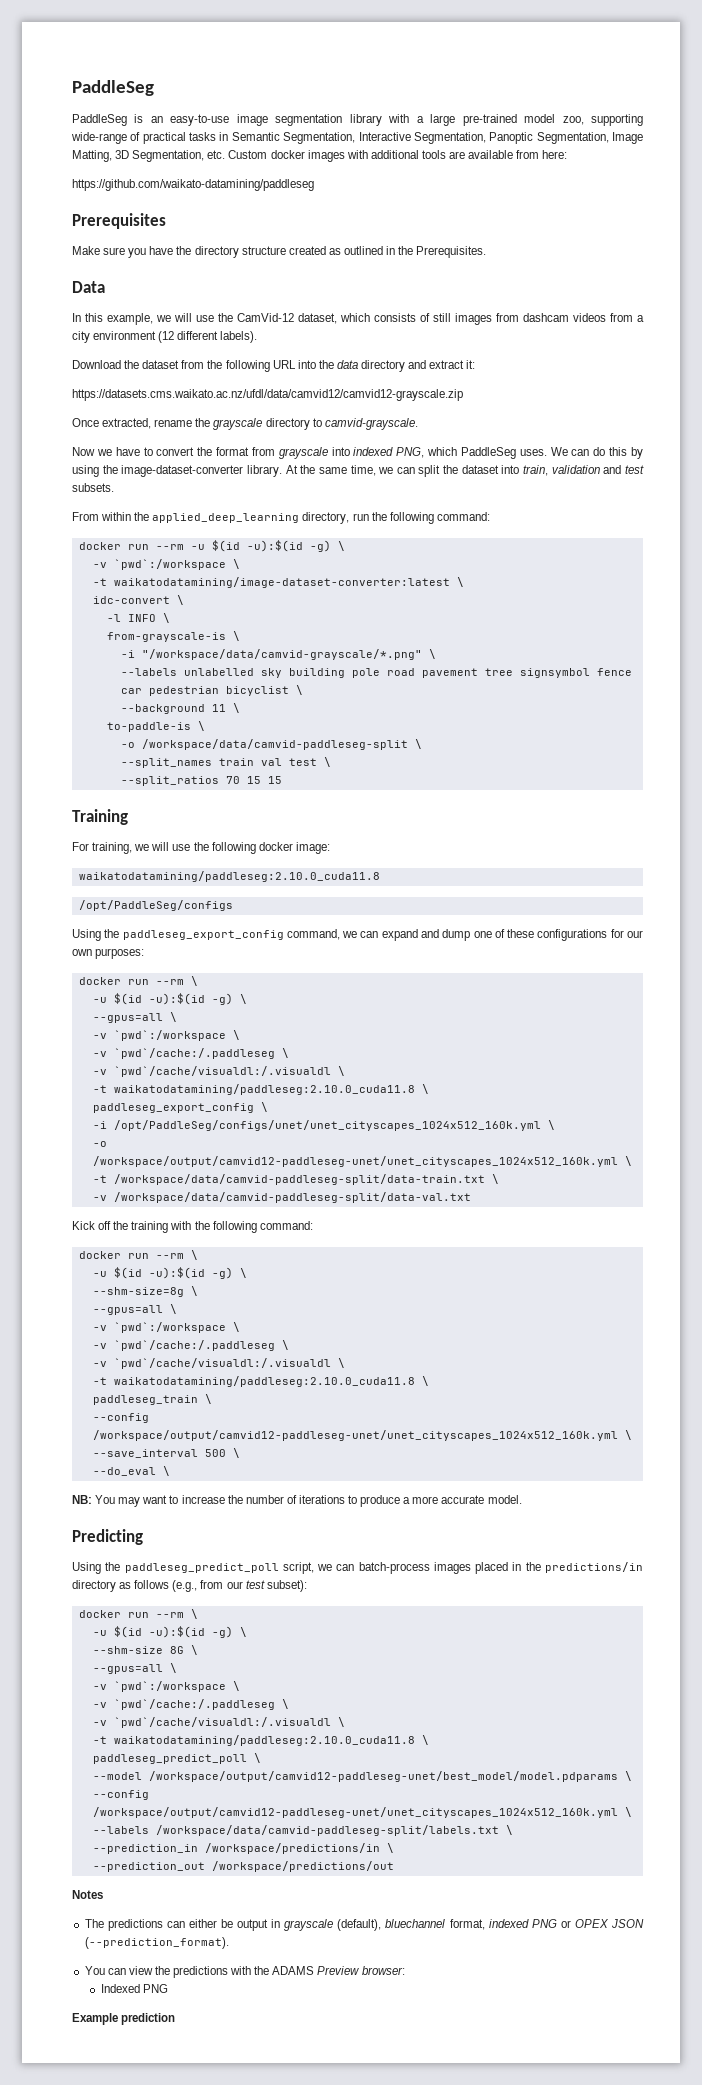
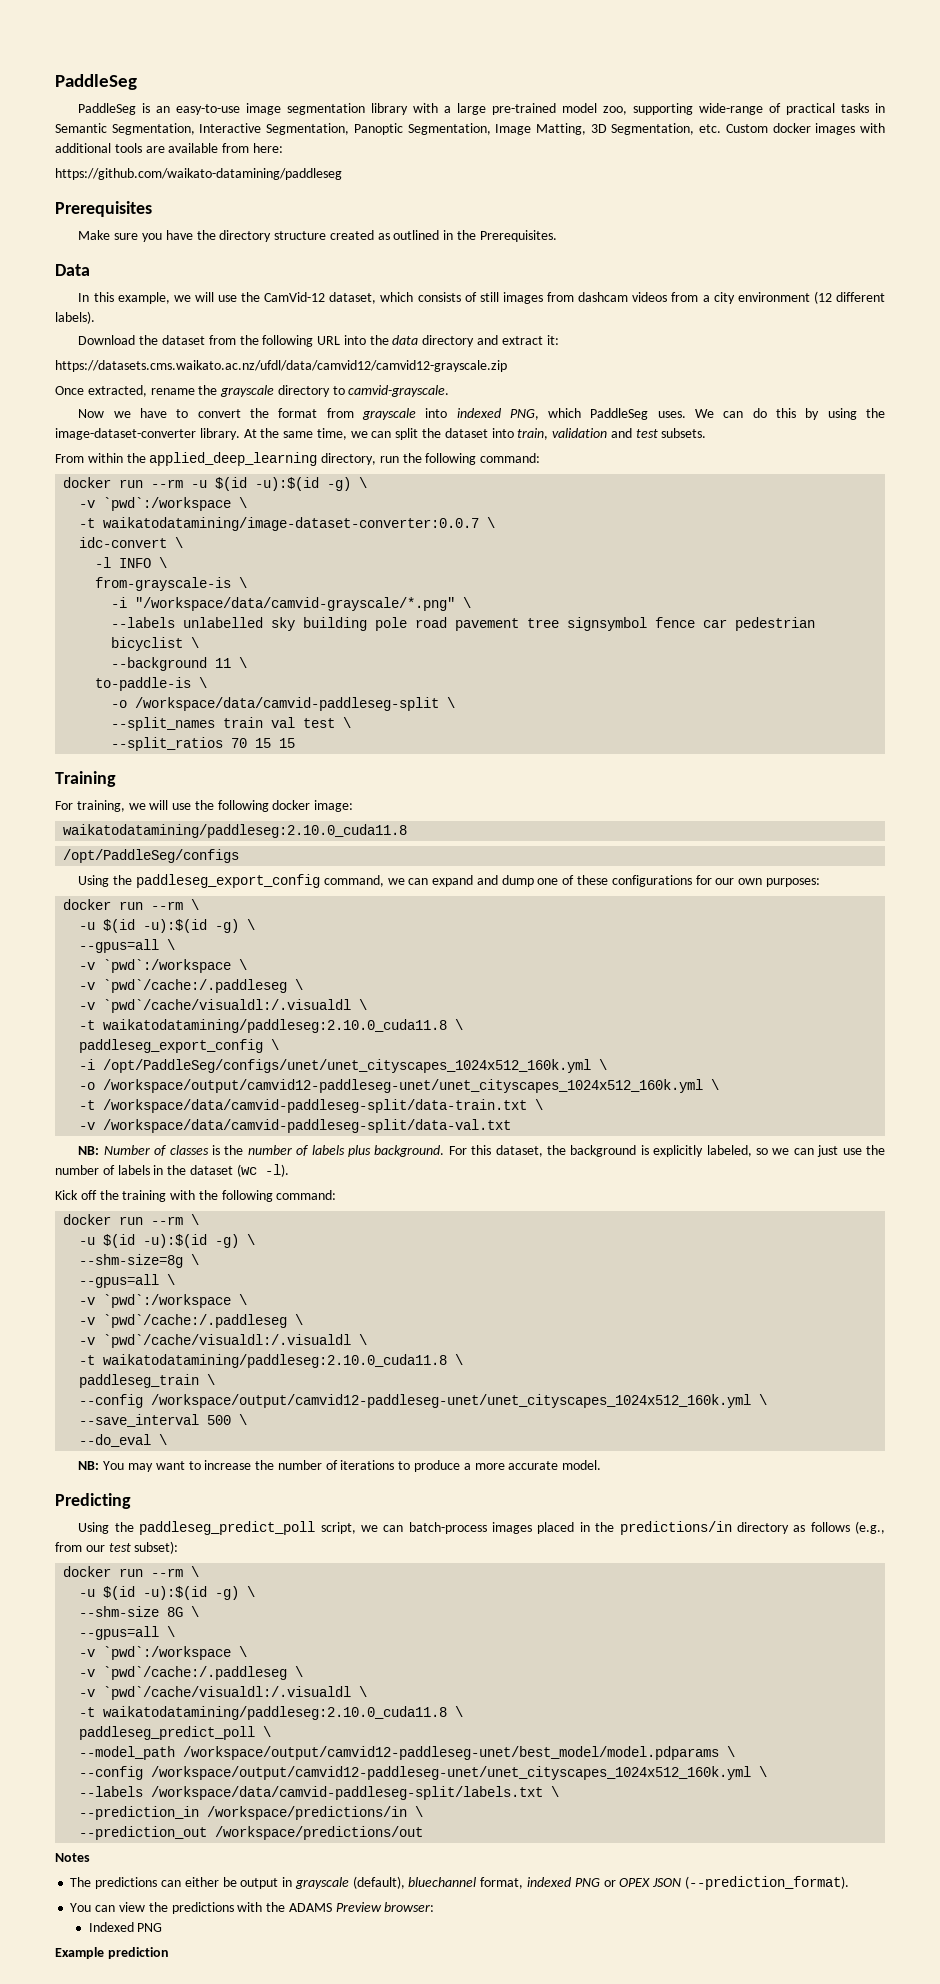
- -t waikatodatamining/image-dataset-converter:latest \
+ -t waikatodatamining/image-dataset-converter:0.0.7 \
+ NB: Number of classes is the number of labels plus background. For this dataset, the background is explicitly labeled, so we can just use the number of labels in the dataset (wc -l).
- --model /workspace/output/camvid12-paddleseg-unet/best_model/model.pdparams \
+ --model_path /workspace/output/camvid12-paddleseg-unet/best_model/model.pdparams \

